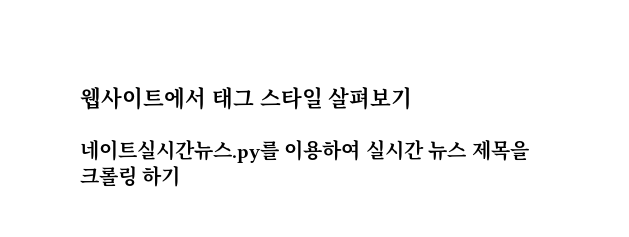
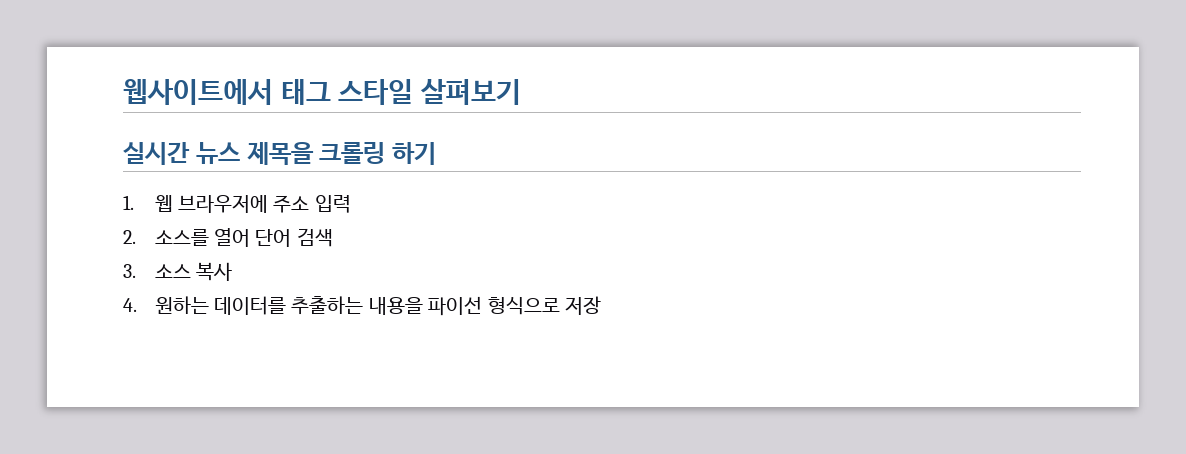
- 네이트실시간뉴스.py를 이용하여 실시간 뉴스 제목을 크롤링 하기
+ 실시간 뉴스 제목을 크롤링 하기
+ 1. 웹 브라우저에 주소 입력
+ 2. 소스를 열어 단어 검색
+ 3. 소스 복사
+ 4. 원하는 데이터를 추출하는 내용을 파이선 형식으로 저장

